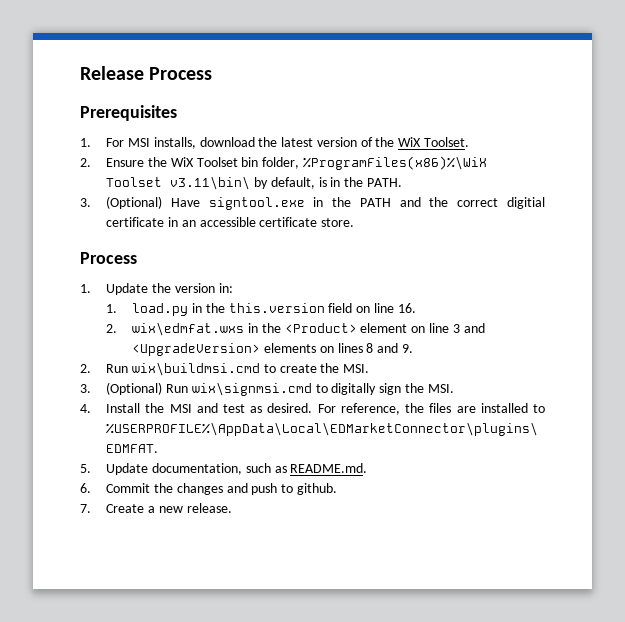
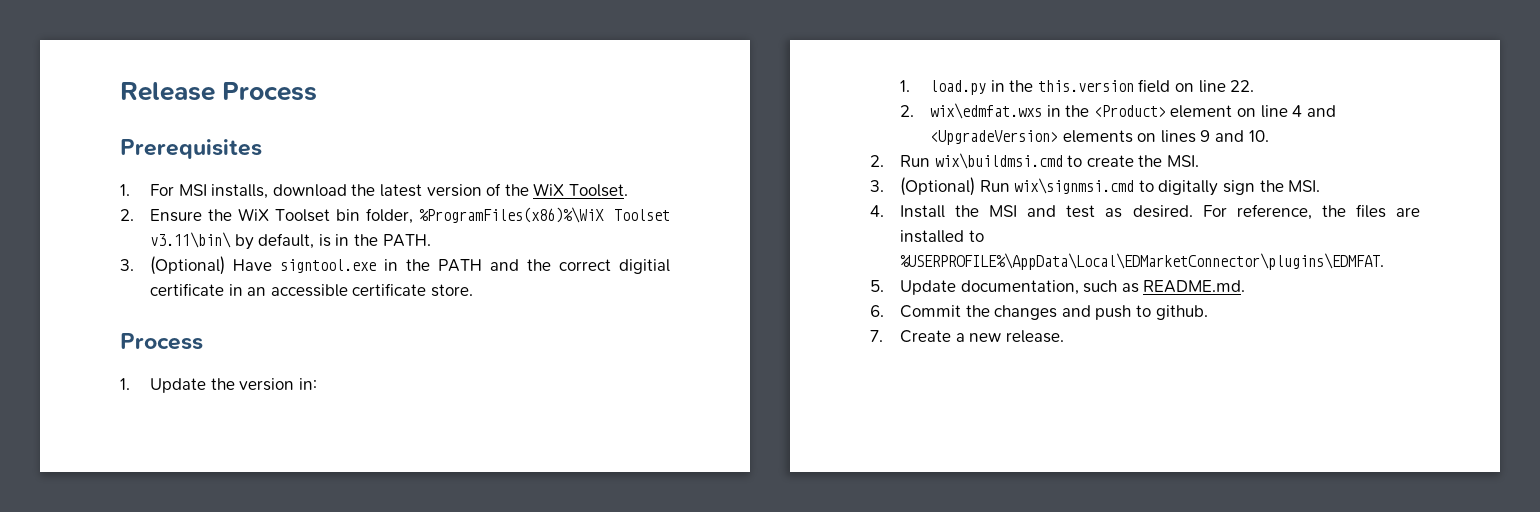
- 1. load.py in the this.version field on line 16.
+ 1. load.py in the this.version field on line 22.
- 2. wix\edmfat.wxs in the <Product> element on line 3 and <UpgradeVersion> elements on lines 8 and 9.
+ 2. wix\edmfat.wxs in the <Product> element on line 4 and <UpgradeVersion> elements on lines 9 and 10.

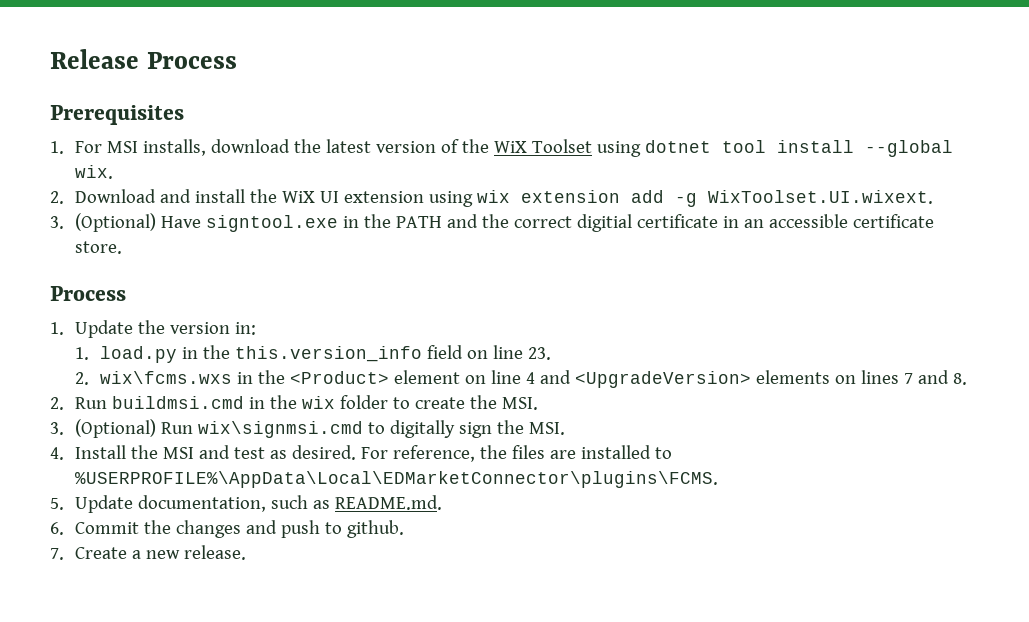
- 1. For MSI installs, download the latest version of the WiX Toolset.
- 2. Ensure the WiX Toolset bin folder, %ProgramFiles(x86)%\WiX Toolset v3.11\bin\ by default, is in the PATH.
+ 1. For MSI installs, download the latest version of the WiX Toolset using dotnet tool install --global wix.
+ 2. Download and install the WiX UI extension using wix extension add -g WixToolset.UI.wixext.
- 1. load.py in the this.version field on line 22.
- 2. wix\edmfat.wxs in the <Product> element on line 4 and <UpgradeVersion> elements on lines 9 and 10.
+ 1. load.py in the this.version_info field on line 23.
+ 2. wix\fcms.wxs in the <Product> element on line 4 and <UpgradeVersion> elements on lines 7 and 8.
- 2. Run wix\buildmsi.cmd to create the MSI.
+ 2. Run buildmsi.cmd in the wix folder to create the MSI.
- For reference, the files are installed to %USERPROFILE%\AppData\Local\EDMarketConnector\plugins\EDMFAT.
+ For reference, the files are installed to %USERPROFILE%\AppData\Local\EDMarketConnector\plugins\FCMS.

